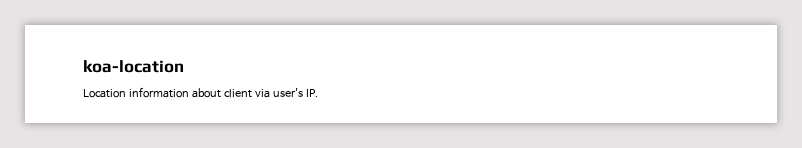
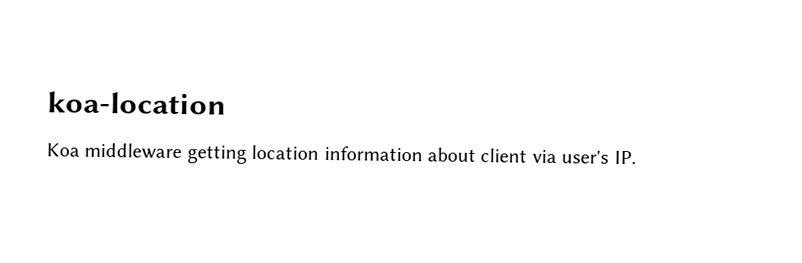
- Location information about client via user's IP.
+ Koa middleware getting location information about client via user's IP.

